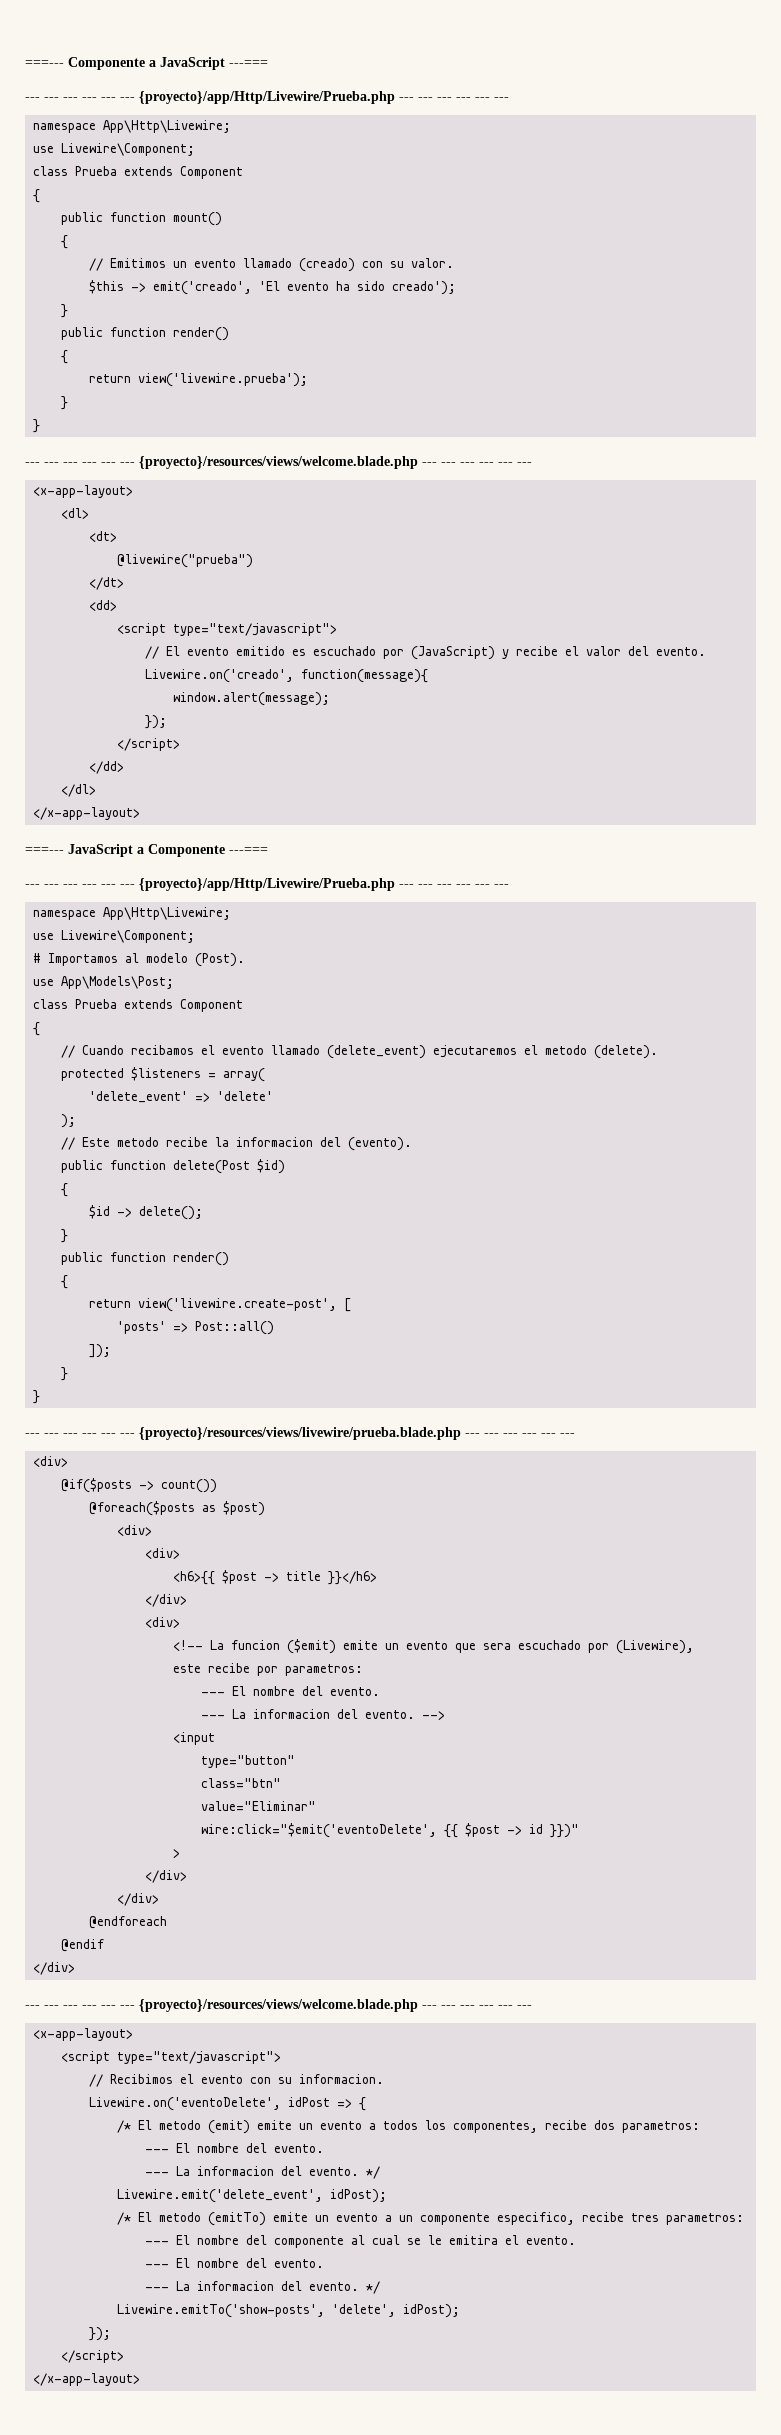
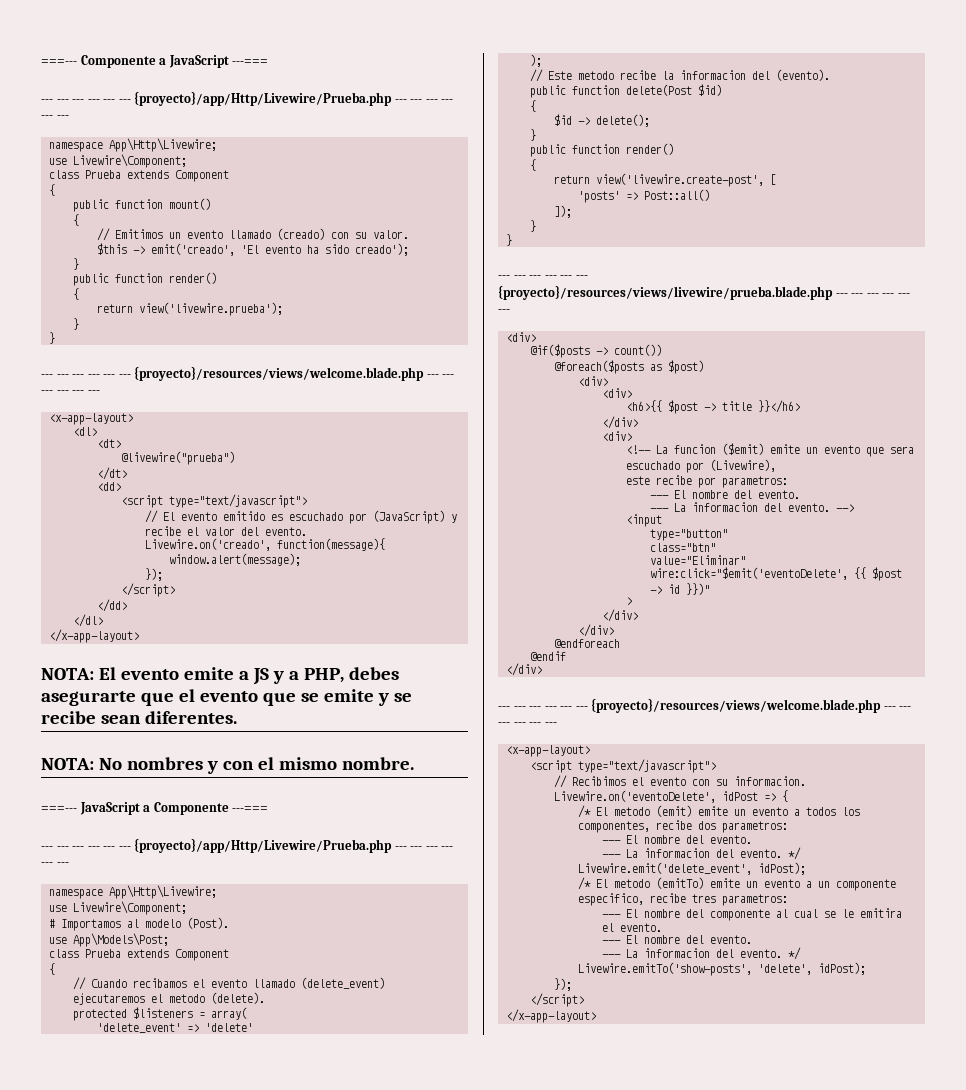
+ NOTA: El evento emite a JS y a PHP, debes asegurarte que el evento que se emite y se recibe sean diferentes.
+ NOTA: No nombres y con el mismo nombre.

